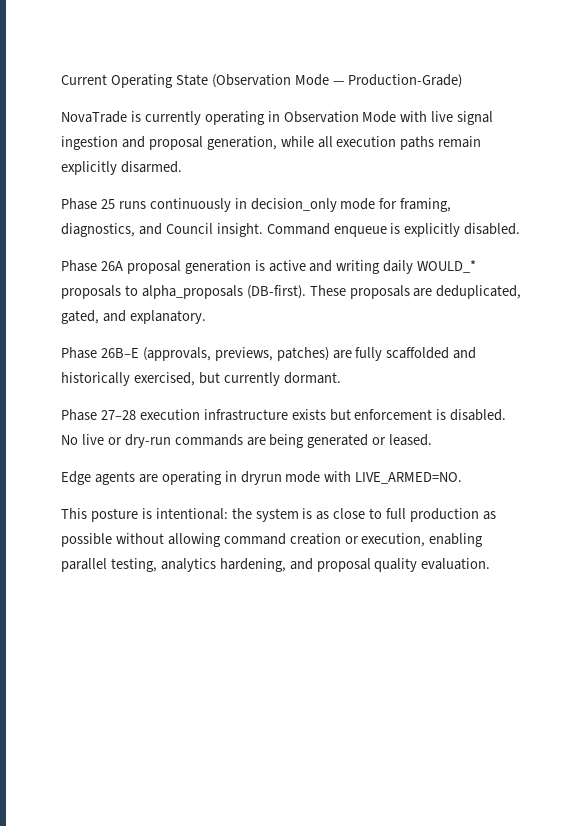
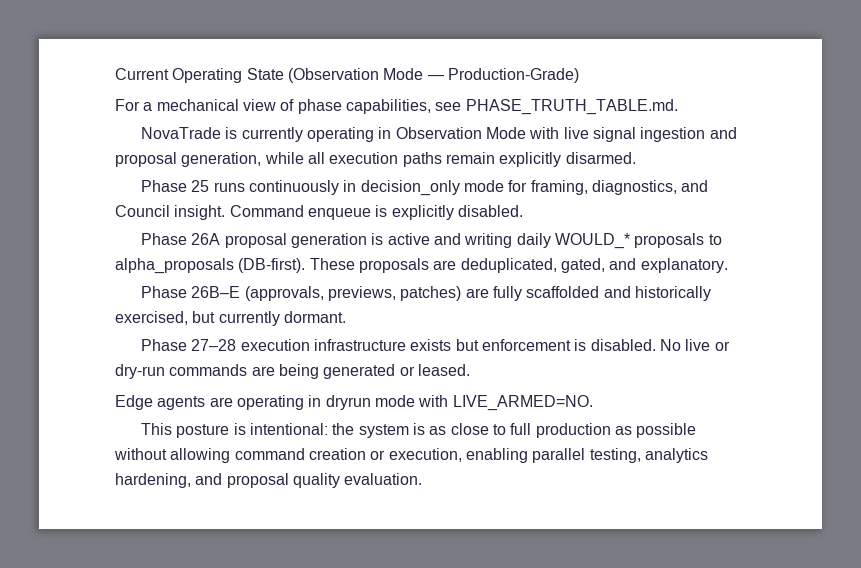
+ For a mechanical view of phase capabilities, see PHASE_TRUTH_TABLE.md.

